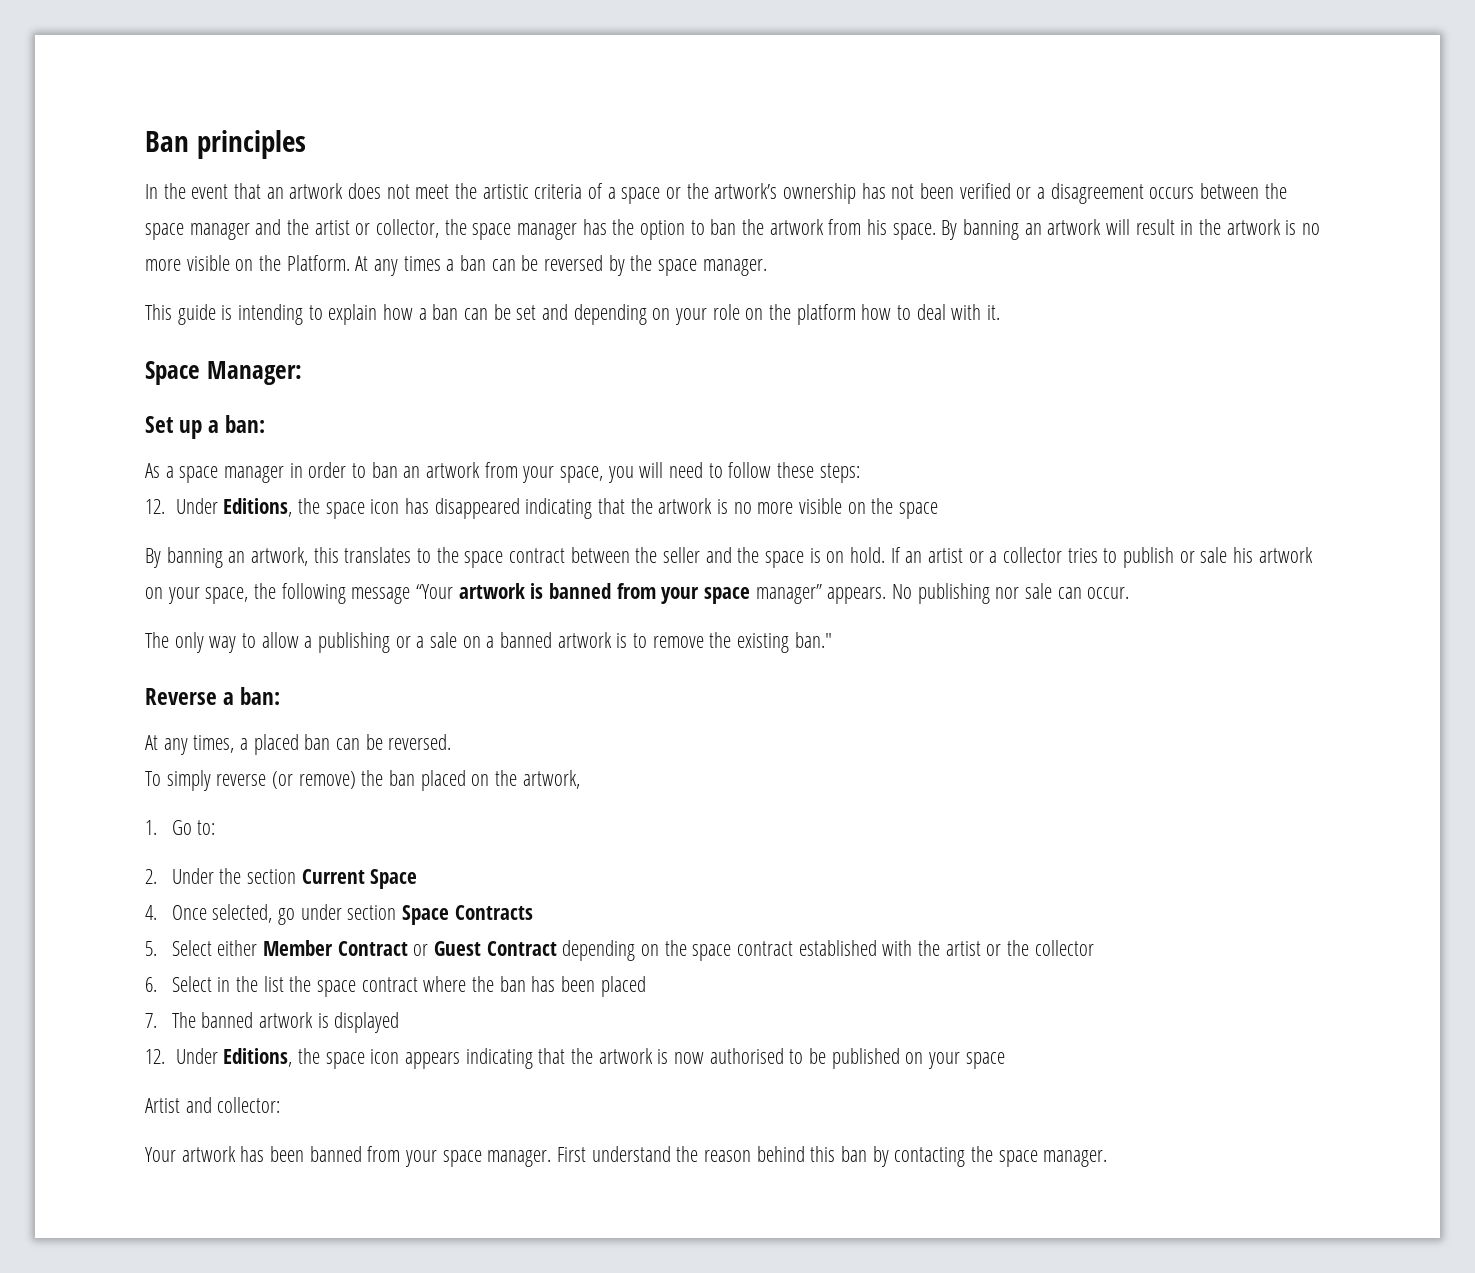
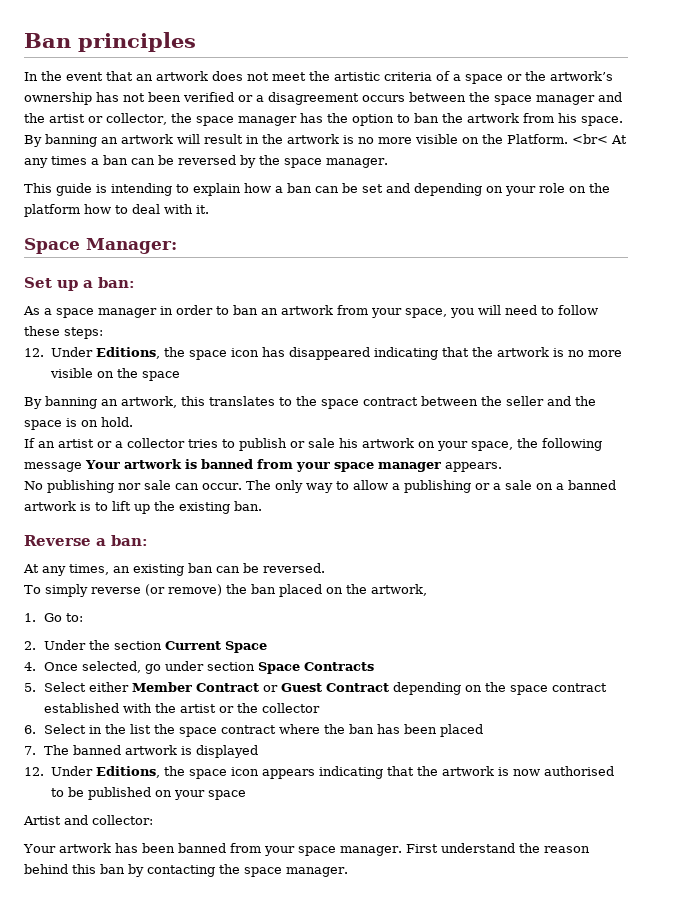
- At any times a ban can be reversed by the space manager.
+ <br< At any times a ban can be reversed by the space manager.
- By banning an artwork, this translates to the space contract between the seller and the space is on hold. If an artist or a collector tries to publish or sale his artwork on your space, the following message “Your artwork is banned from your space manager” appears. No publishing nor sale can occur.
- The only way to allow a publishing or a sale on a banned artwork is to remove the existing ban."
+ By banning an artwork, this translates to the space contract between the seller and the space is on hold.
+ If an artist or a collector tries to publish or sale his artwork on your space, the following message Your artwork is banned from your space manager appears.
+ No publishing nor sale can occur. The only way to allow a publishing or a sale on a banned artwork is to lift up the existing ban.
- At any times, a placed ban can be reversed.
+ At any times, an existing ban can be reversed.

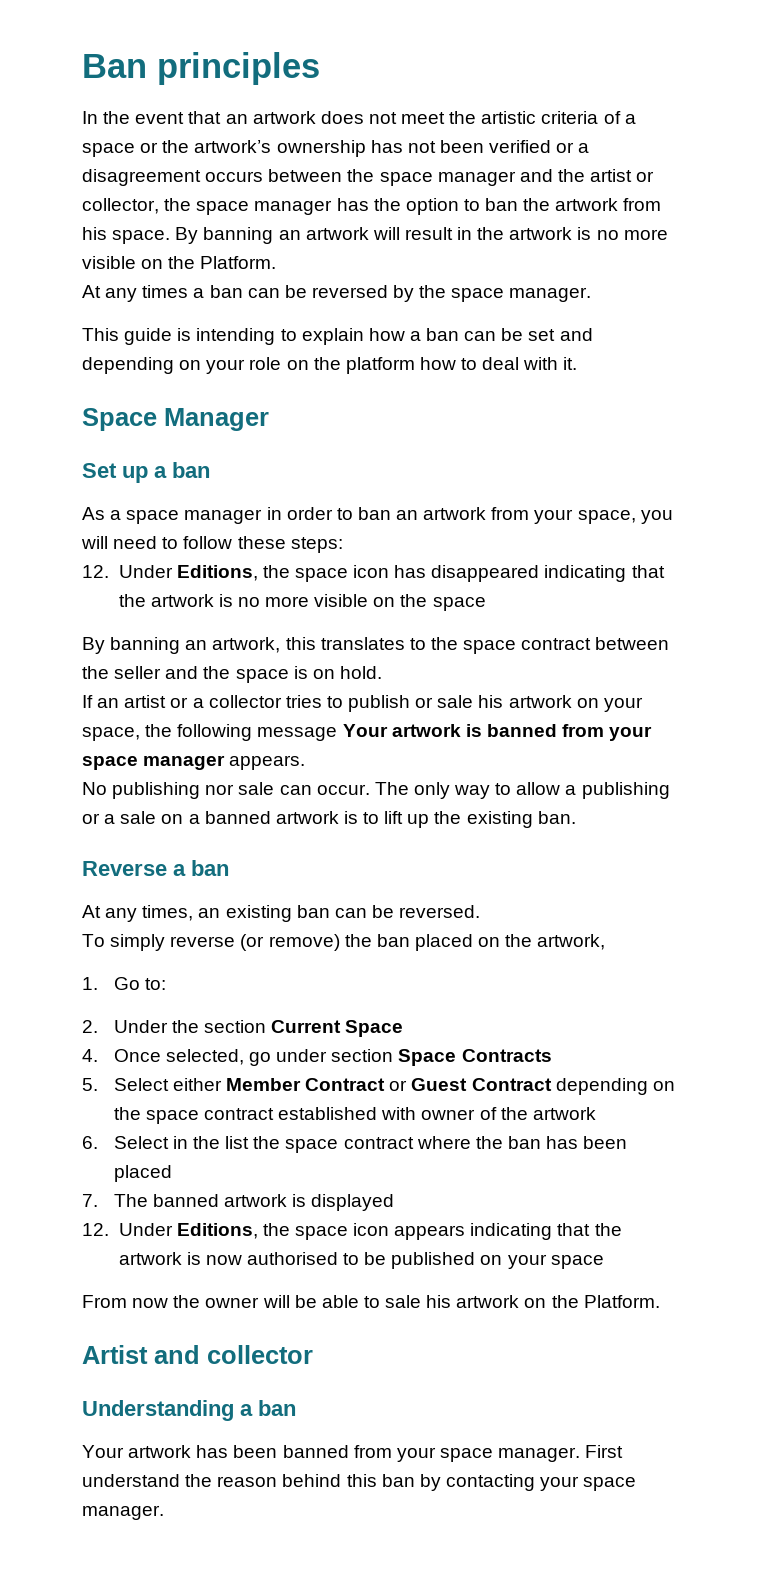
- By banning an artwork will result in the artwork is no more visible on the Platform. <br< At any times a ban can be reversed by the space manager.
+ By banning an artwork will result in the artwork is no more visible on the Platform.
+ At any times a ban can be reversed by the space manager.
- Space Manager:
+ Space Manager
- Set up a ban:
+ Set up a ban
- Reverse a ban:
+ Reverse a ban
- 5. Select either Member Contract or Guest Contract depending on the space contract established with the artist or the collector
+ 5. Select either Member Contract or Guest Contract depending on the space contract established with owner of the artwork
- Artist and collector:
+ From now the owner will be able to sale his artwork on the Platform.
+ Artist and collector
+ Understanding a ban
- First understand the reason behind this ban by contacting the space manager.
+ First understand the reason behind this ban by contacting your space manager.

